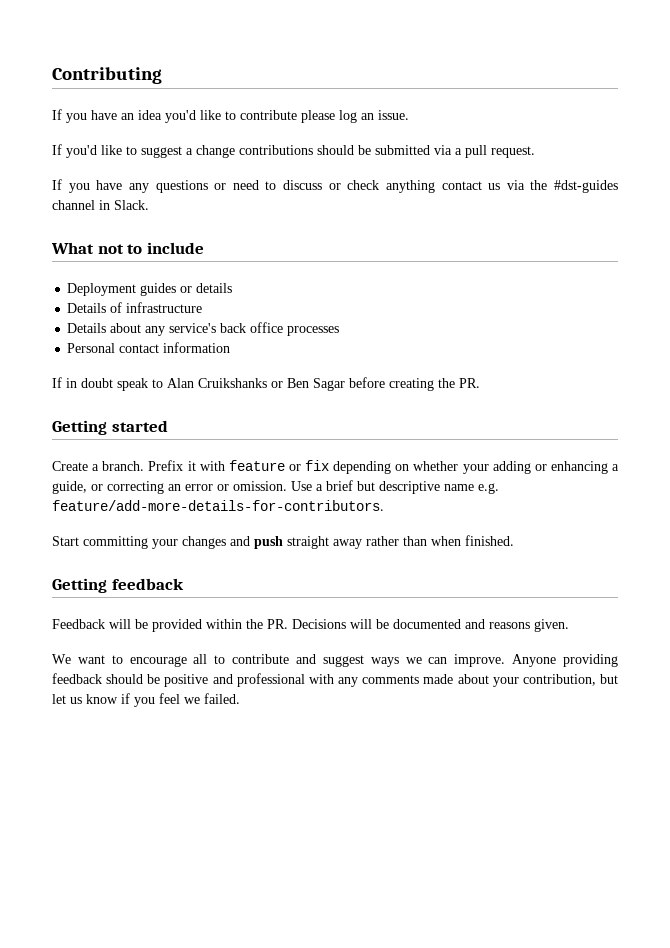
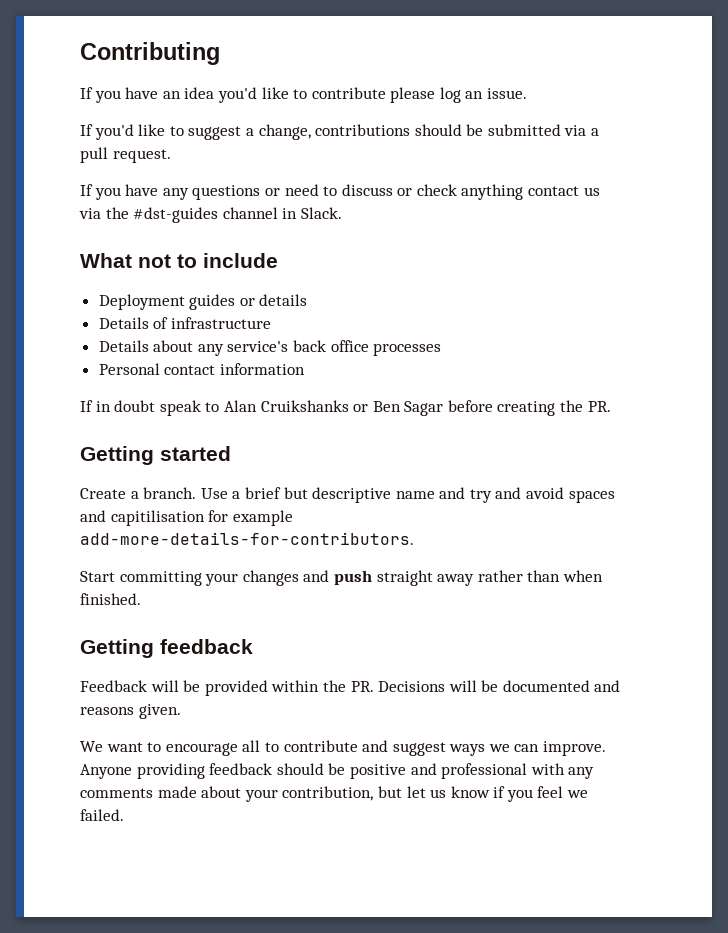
- If you'd like to suggest a change contributions should be submitted via a pull request.
+ If you'd like to suggest a change, contributions should be submitted via a pull request.
- Prefix it with feature or fix depending on whether your adding or enhancing a guide, or correcting an error or omission.
- Use a brief but descriptive name e.g. feature/add-more-details-for-contributors.
+ Use a brief but descriptive name and try and avoid spaces and capitilisation for example add-more-details-for-contributors.

